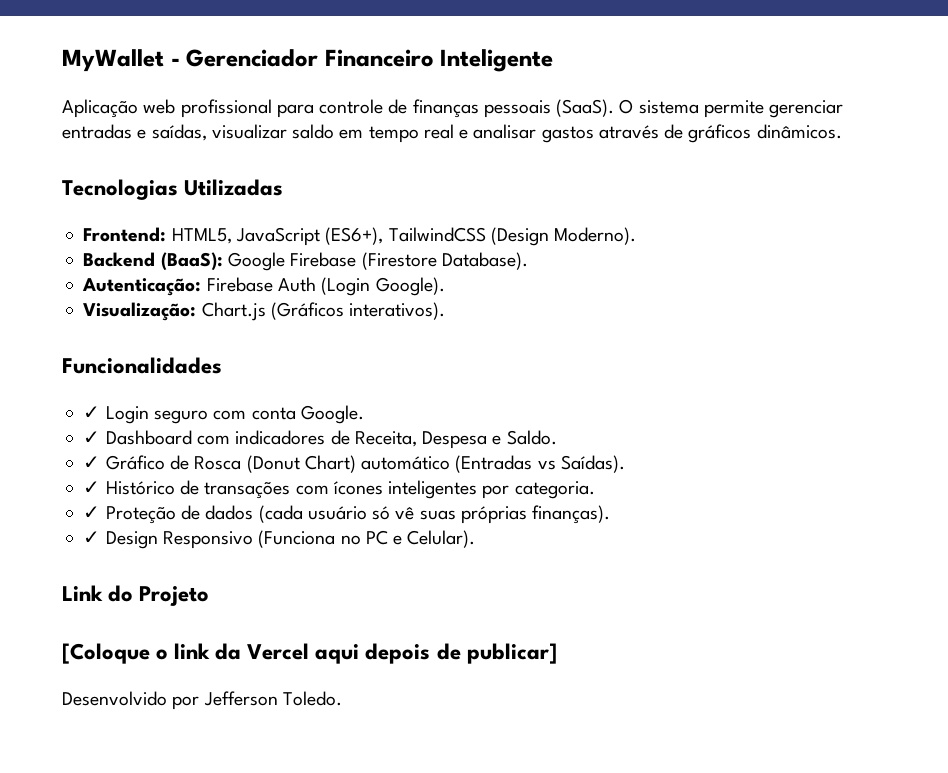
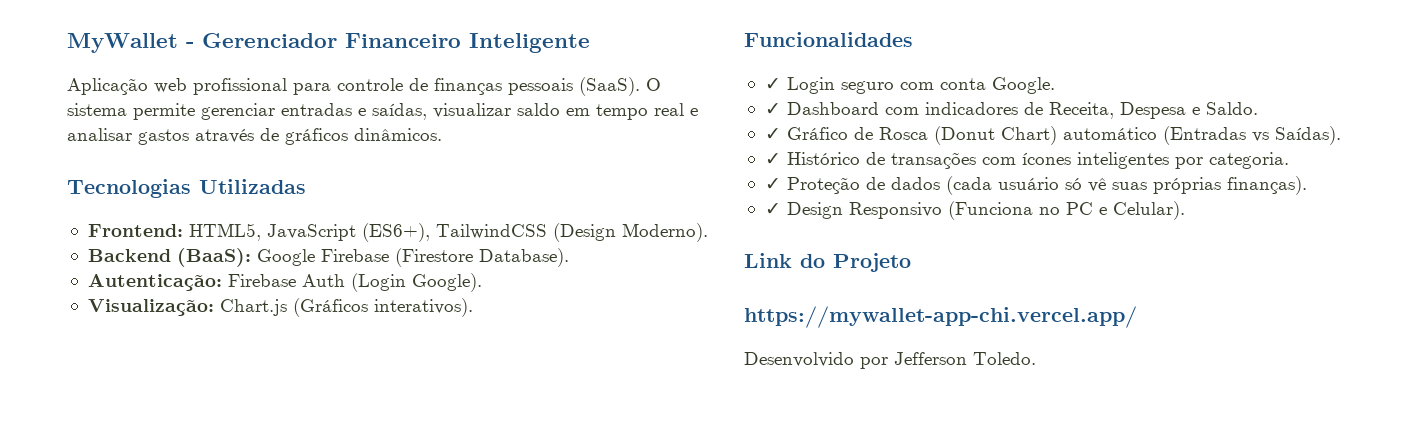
- [Coloque o link da Vercel aqui depois de publicar]
+ https://mywallet-app-chi.vercel.app/

